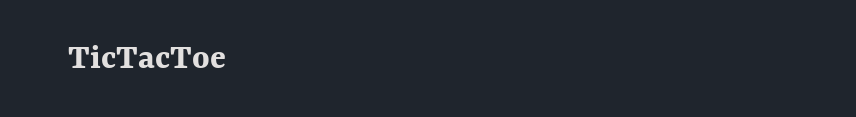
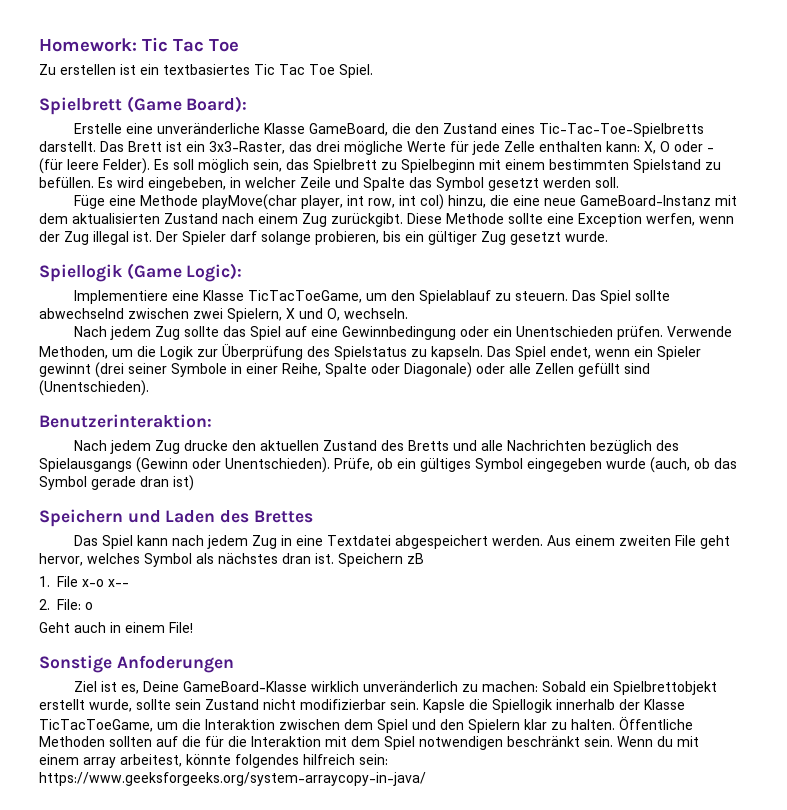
- TicTacToe
+ Homework: Tic Tac Toe
+ Zu erstellen ist ein textbasiertes Tic Tac Toe Spiel.
+ Spielbrett (Game Board):
+ Erstelle eine unveränderliche Klasse GameBoard, die den Zustand eines Tic-Tac-Toe-Spielbretts darstellt. Das Brett ist ein 3x3-Raster, das drei mögliche Werte für jede Zelle enthalten kann: X, O oder - (für leere Felder). Es soll möglich sein, das Spielbrett zu Spielbeginn mit einem bestimmten Spielstand zu befüllen. Es wird eingebeben, in welcher Zeile und Spalte das Symbol gesetzt werden soll.
+ Füge eine Methode playMove(char player, int row, int col) hinzu, die eine neue GameBoard-Instanz mit dem aktualisierten Zustand nach einem Zug zurückgibt. Diese Methode sollte eine Exception werfen, wenn der Zug illegal ist. Der Spieler darf solange probieren, bis ein gültiger Zug gesetzt wurde.
+ Spiellogik (Game Logic):
+ Implementiere eine Klasse TicTacToeGame, um den Spielablauf zu steuern. Das Spiel sollte abwechselnd zwischen zwei Spielern, X und O, wechseln.
+ Nach jedem Zug sollte das Spiel auf eine Gewinnbedingung oder ein Unentschieden prüfen. Verwende Methoden, um die Logik zur Überprüfung des Spielstatus zu kapseln. Das Spiel endet, wenn ein Spieler gewinnt (drei seiner Symbole in einer Reihe, Spalte oder Diagonale) oder alle Zellen gefüllt sind (Unentschieden).
+ Benutzerinteraktion:
+ Nach jedem Zug drucke den aktuellen Zustand des Bretts und alle Nachrichten bezüglich des Spielausgangs (Gewinn oder Unentschieden). Prüfe, ob ein gültiges Symbol eingegeben wurde (auch, ob das Symbol gerade dran ist)
+ Speichern und Laden des Brettes
+ Das Spiel kann nach jedem Zug in eine Textdatei abgespeichert werden. Aus einem zweiten File geht hervor, welches Symbol als nächstes dran ist. Speichern zB
+ 1. File x-o x--
+ 2. File: o
+ Geht auch in einem File!
+ Sonstige Anfoderungen
+ Ziel ist es, Deine GameBoard-Klasse wirklich unveränderlich zu machen: Sobald ein Spielbrettobjekt erstellt wurde, sollte sein Zustand nicht modifizierbar sein. Kapsle die Spiellogik innerhalb der Klasse TicTacToeGame, um die Interaktion zwischen dem Spiel und den Spielern klar zu halten. Öffentliche Methoden sollten auf die für die Interaktion mit dem Spiel notwendigen beschränkt sein. Wenn du mit einem array arbeitest, könnte folgendes hilfreich sein: https://www.geeksforgeeks.org/system-arraycopy-in-java/

